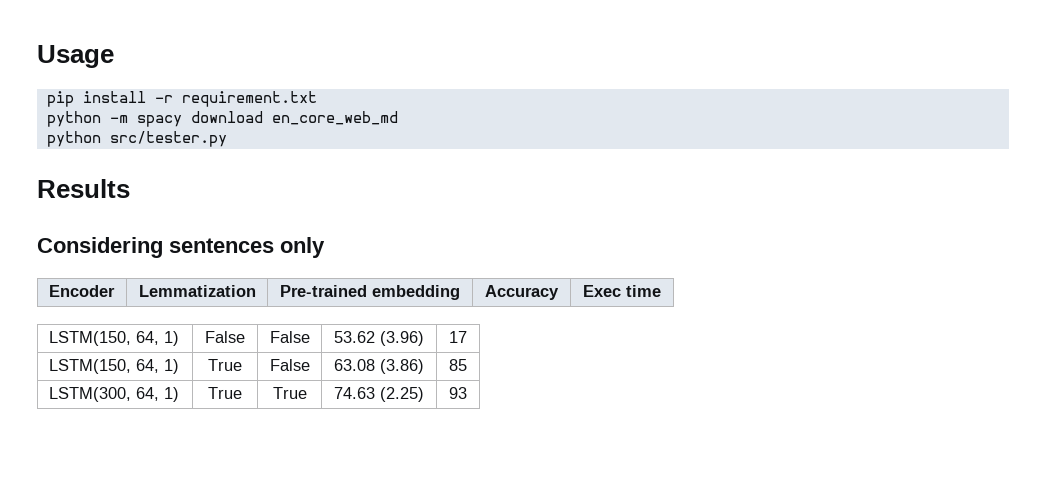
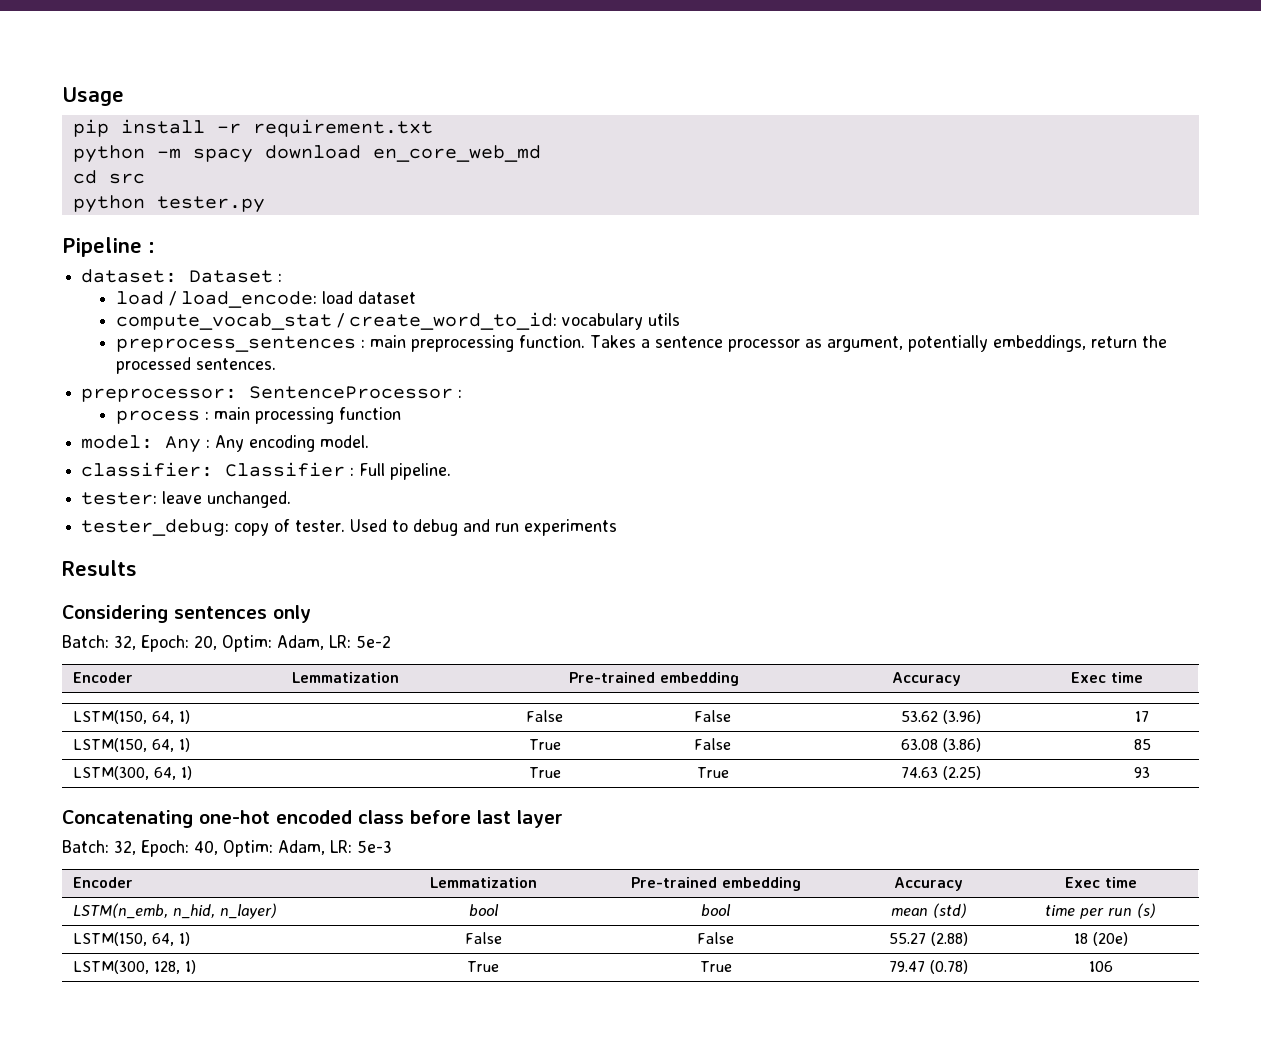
- python src/tester.py
+ cd src
+ python tester.py
+ Pipeline :
+ dataset: Dataset :
+ load / load_encode: load dataset
+ compute_vocab_stat / create_word_to_id: vocabulary utils
+ preprocess_sentences : main preprocessing function. Takes a sentence processor as argument, potentially embeddings, return the processed sentences.
+ preprocessor: SentenceProcessor :
+ process : main processing function
+ model: Any : Any encoding model.
+ classifier: Classifier : Full pipeline.
+ tester: leave unchanged.
+ tester_debug: copy of tester. Used to debug and run experiments
  Results
  Considering sentences only
+ Batch: 32, Epoch: 20, Optim: Adam, LR: 5e-2
+ Concatenating one-hot encoded class before last layer
+ Batch: 32, Epoch: 40, Optim: Adam, LR: 5e-3
+ Encoder | Lemmatization | Pre-trained embedding | Accuracy | Exec time
+ LSTM(n_emb, n_hid, n_layer) | bool | bool | mean (std) | time per run (s)
+ LSTM(150, 64, 1) | False | False | 55.27 (2.88) | 18 (20e)
+ LSTM(300, 128, 1) | True | True | 79.47 (0.78) | 106

